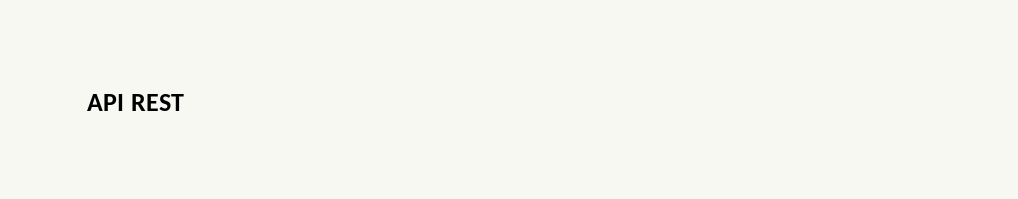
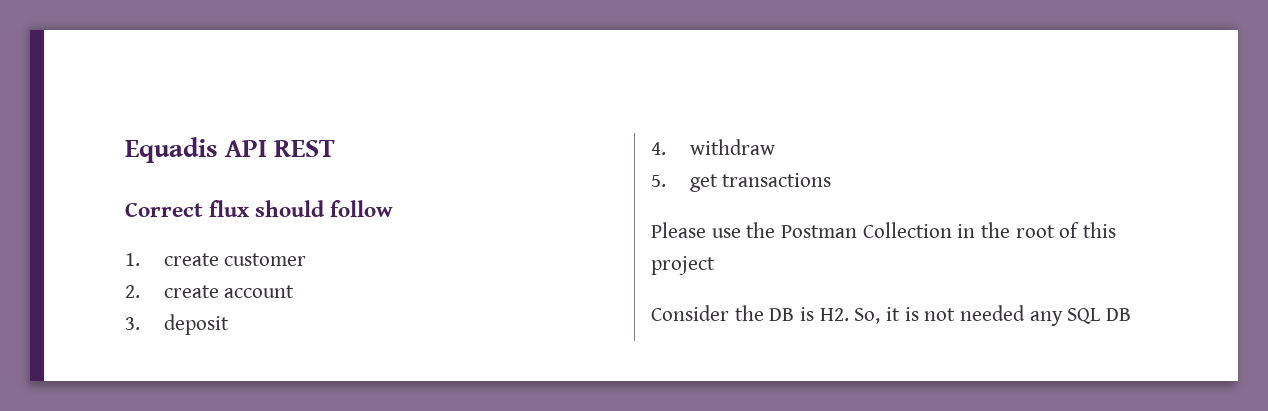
- API REST
+ Equadis API REST
+ Correct flux should follow
+ 1. create customer
+ 2. create account
+ 3. deposit
+ 4. withdraw
+ 5. get transactions
+ Please use the Postman Collection in the root of this project
+ Consider the DB is H2. So, it is not needed any SQL DB

